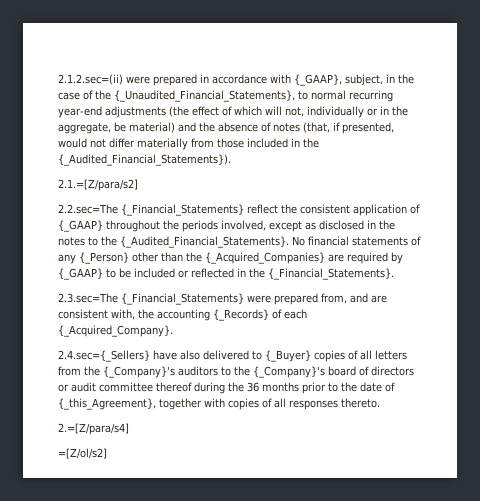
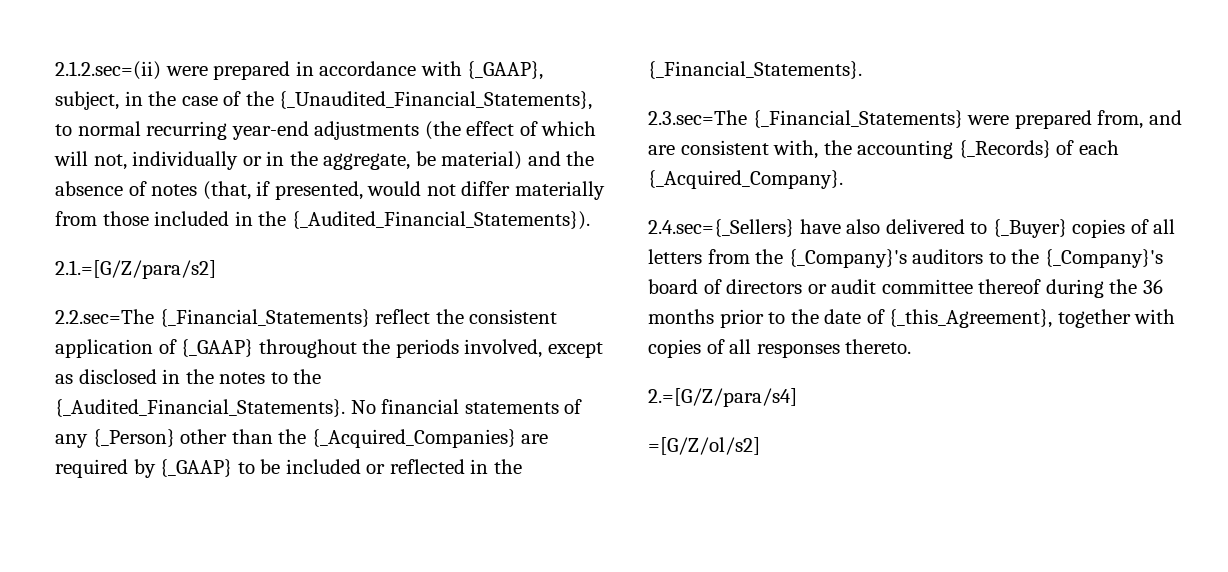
- 2.1.=[Z/para/s2]
+ 2.1.=[G/Z/para/s2]
- 2.=[Z/para/s4]
- =[Z/ol/s2]
+ 2.=[G/Z/para/s4]
+ =[G/Z/ol/s2]

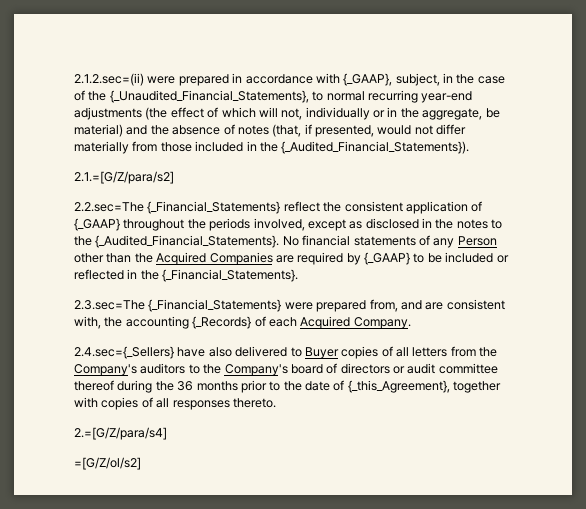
- No financial statements of any {_Person} other than the {_Acquired_Companies} are required by {_GAAP} to be included or reflected in the {_Financial_Statements}.
+ No financial statements of any Person other than the Acquired Companies are required by {_GAAP} to be included or reflected in the {_Financial_Statements}.
- 2.3.sec=The {_Financial_Statements} were prepared from, and are consistent with, the accounting {_Records} of each {_Acquired_Company}.
+ 2.3.sec=The {_Financial_Statements} were prepared from, and are consistent with, the accounting {_Records} of each Acquired Company.
- 2.4.sec={_Sellers} have also delivered to {_Buyer} copies of all letters from the {_Company}'s auditors to the {_Company}'s board of directors or audit committee thereof during the 36 months prior to the date of {_this_Agreement}, together with copies of all responses thereto.
+ 2.4.sec={_Sellers} have also delivered to Buyer copies of all letters from the Company's auditors to the Company's board of directors or audit committee thereof during the 36 months prior to the date of {_this_Agreement}, together with copies of all responses thereto.

